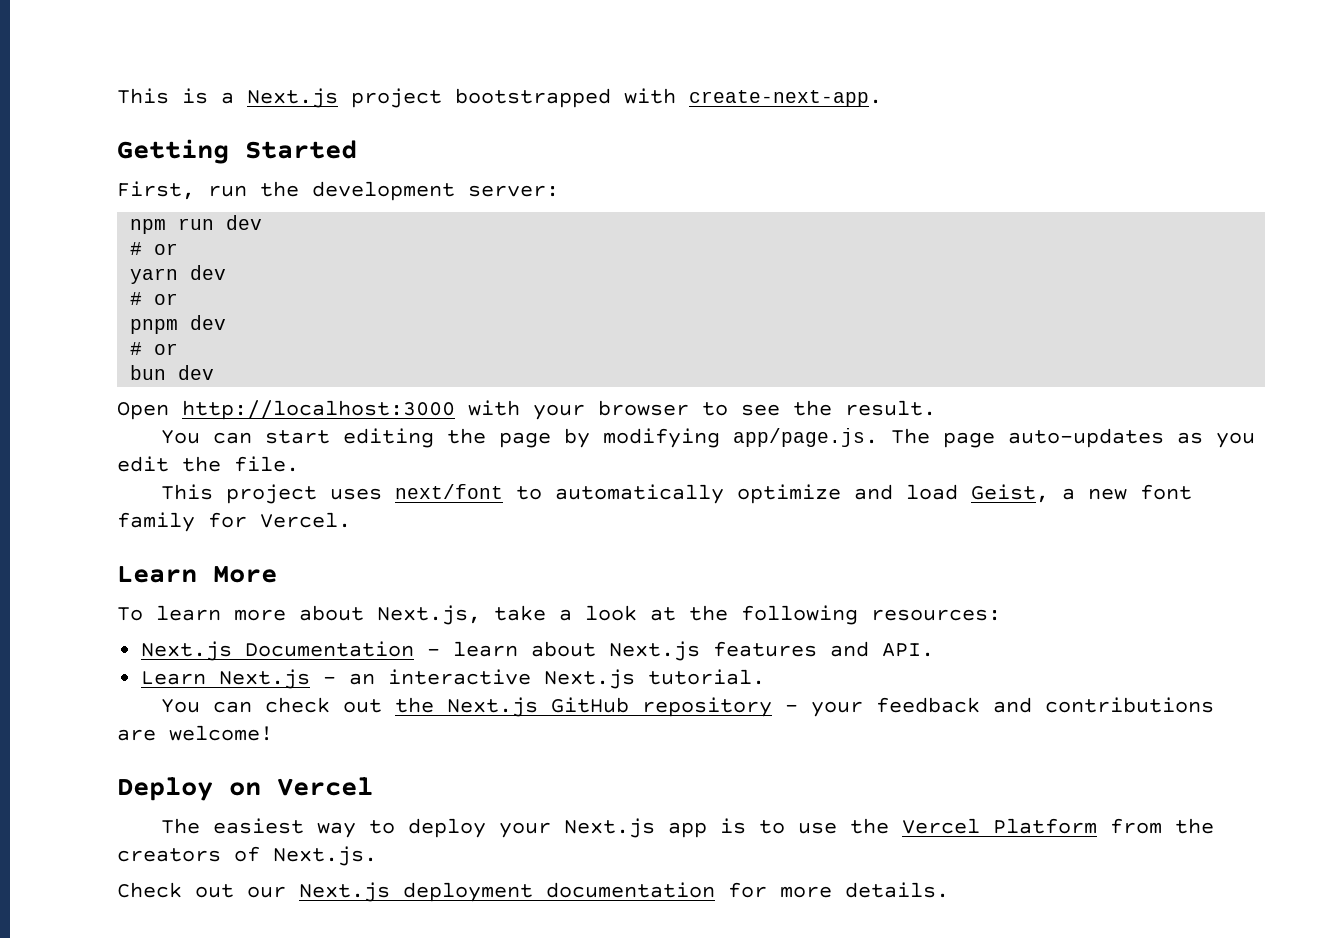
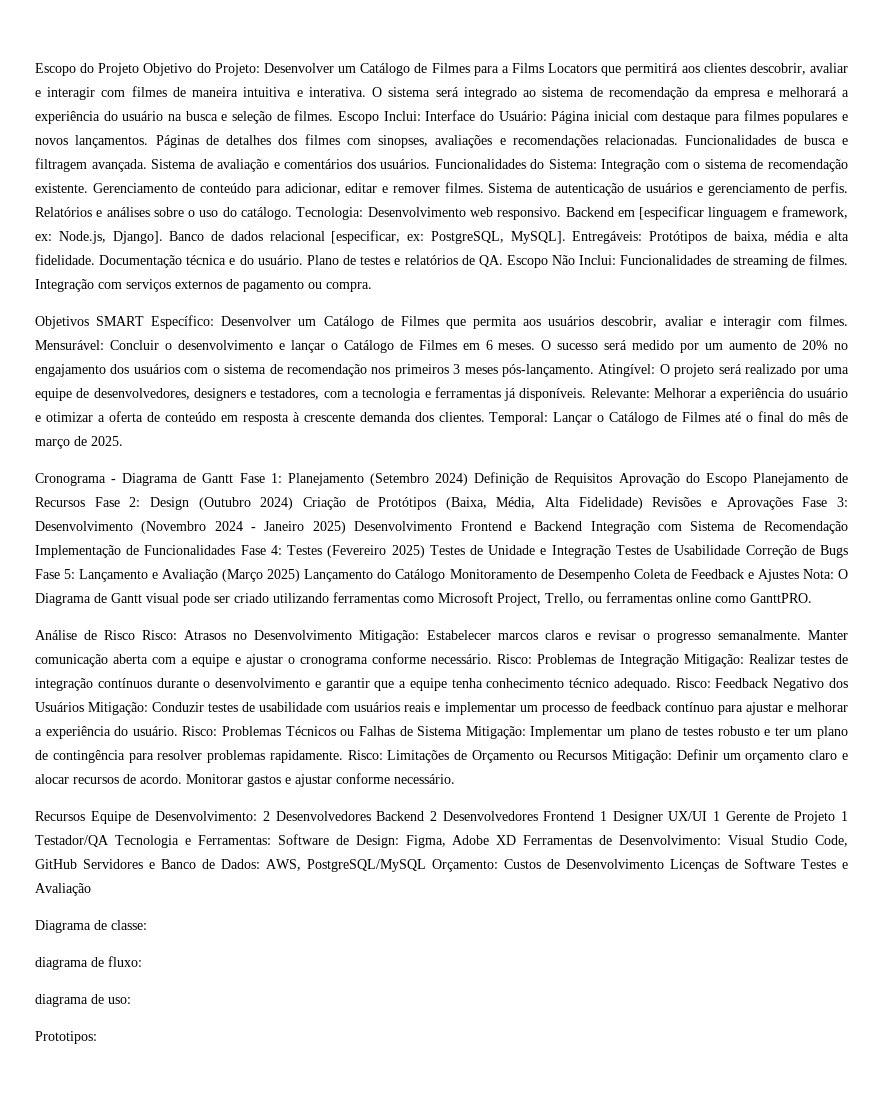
- This is a Next.js project bootstrapped with create-next-app.
- Getting Started
- First, run the development server:
- npm run dev
- # or
- yarn dev
- # or
- pnpm dev
- # or
- bun dev
- Open http://localhost:3000 with your browser to see the result.
- You can start editing the page by modifying app/page.js. The page auto-updates as you edit the file.
- This project uses next/font to automatically optimize and load Geist, a new font family for Vercel.
- Learn More
- To learn more about Next.js, take a look at the following resources:
- Next.js Documentation - learn about Next.js features and API.
- Learn Next.js - an interactive Next.js tutorial.
- You can check out the Next.js GitHub repository - your feedback and contributions are welcome!
- Deploy on Vercel
- The easiest way to deploy your Next.js app is to use the Vercel Platform from the creators of Next.js.
- Check out our Next.js deployment documentation for more details.
+ Escopo do Projeto Objetivo do Projeto: Desenvolver um Catálogo de Filmes para a Films Locators que permitirá aos clientes descobrir, avaliar e interagir com filmes de maneira intuitiva e interativa. O sistema será integrado ao sistema de recomendação da empresa e melhorará a experiência do usuário na busca e seleção de filmes. Escopo Inclui: Interface do Usuário: Página inicial com destaque para filmes populares e novos lançamentos. Páginas de detalhes dos filmes com sinopses, avaliações e recomendações relacionadas. Funcionalidades de busca e filtragem avançada. Sistema de avaliação e comentários dos usuários. Funcionalidades do Sistema: Integração com o sistema de recomendação existente. Gerenciamento de conteúdo para adicionar, editar e remover filmes. Sistema de autenticação de usuários e gerenciamento de perfis. Relatórios e análises sobre o uso do catálogo. Tecnologia: Desenvolvimento web responsivo. Backend em [especificar linguagem e framework, ex: Node.js, Django]. Banco de dados relacional [especificar, ex: PostgreSQL, MySQL]. Entregáveis: Protótipos de baixa, média e alta fidelidade. Documentação técnica e do usuário. Plano de testes e relatórios de QA. Escopo Não Inclui: Funcionalidades de streaming de filmes. Integração com serviços externos de pagamento ou compra.
+ Objetivos SMART Específico: Desenvolver um Catálogo de Filmes que permita aos usuários descobrir, avaliar e interagir com filmes. Mensurável: Concluir o desenvolvimento e lançar o Catálogo de Filmes em 6 meses. O sucesso será medido por um aumento de 20% no engajamento dos usuários com o sistema de recomendação nos primeiros 3 meses pós-lançamento. Atingível: O projeto será realizado por uma equipe de desenvolvedores, designers e testadores, com a tecnologia e ferramentas já disponíveis. Relevante: Melhorar a experiência do usuário e otimizar a oferta de conteúdo em resposta à crescente demanda dos clientes. Temporal: Lançar o Catálogo de Filmes até o final do mês de março de 2025.
+ Cronograma - Diagrama de Gantt Fase 1: Planejamento (Setembro 2024) Definição de Requisitos Aprovação do Escopo Planejamento de Recursos Fase 2: Design (Outubro 2024) Criação de Protótipos (Baixa, Média, Alta Fidelidade) Revisões e Aprovações Fase 3: Desenvolvimento (Novembro 2024 - Janeiro 2025) Desenvolvimento Frontend e Backend Integração com Sistema de Recomendação Implementação de Funcionalidades Fase 4: Testes (Fevereiro 2025) Testes de Unidade e Integração Testes de Usabilidade Correção de Bugs Fase 5: Lançamento e Avaliação (Março 2025) Lançamento do Catálogo Monitoramento de Desempenho Coleta de Feedback e Ajustes Nota: O Diagrama de Gantt visual pode ser criado utilizando ferramentas como Microsoft Project, Trello, ou ferramentas online como GanttPRO.
+ Análise de Risco Risco: Atrasos no Desenvolvimento Mitigação: Estabelecer marcos claros e revisar o progresso semanalmente. Manter comunicação aberta com a equipe e ajustar o cronograma conforme necessário. Risco: Problemas de Integração Mitigação: Realizar testes de integração contínuos durante o desenvolvimento e garantir que a equipe tenha conhecimento técnico adequado. Risco: Feedback Negativo dos Usuários Mitigação: Conduzir testes de usabilidade com usuários reais e implementar um processo de feedback contínuo para ajustar e melhorar a experiência do usuário. Risco: Problemas Técnicos ou Falhas de Sistema Mitigação: Implementar um plano de testes robusto e ter um plano de contingência para resolver problemas rapidamente. Risco: Limitações de Orçamento ou Recursos Mitigação: Definir um orçamento claro e alocar recursos de acordo. Monitorar gastos e ajustar conforme necessário.
+ Recursos Equipe de Desenvolvimento: 2 Desenvolvedores Backend 2 Desenvolvedores Frontend 1 Designer UX/UI 1 Gerente de Projeto 1 Testador/QA Tecnologia e Ferramentas: Software de Design: Figma, Adobe XD Ferramentas de Desenvolvimento: Visual Studio Code, GitHub Servidores e Banco de Dados: AWS, PostgreSQL/MySQL Orçamento: Custos de Desenvolvimento Licenças de Software Testes e Avaliação
+ Diagrama de classe:
+ diagrama de fluxo:
+ diagrama de uso:
+ Prototipos:

